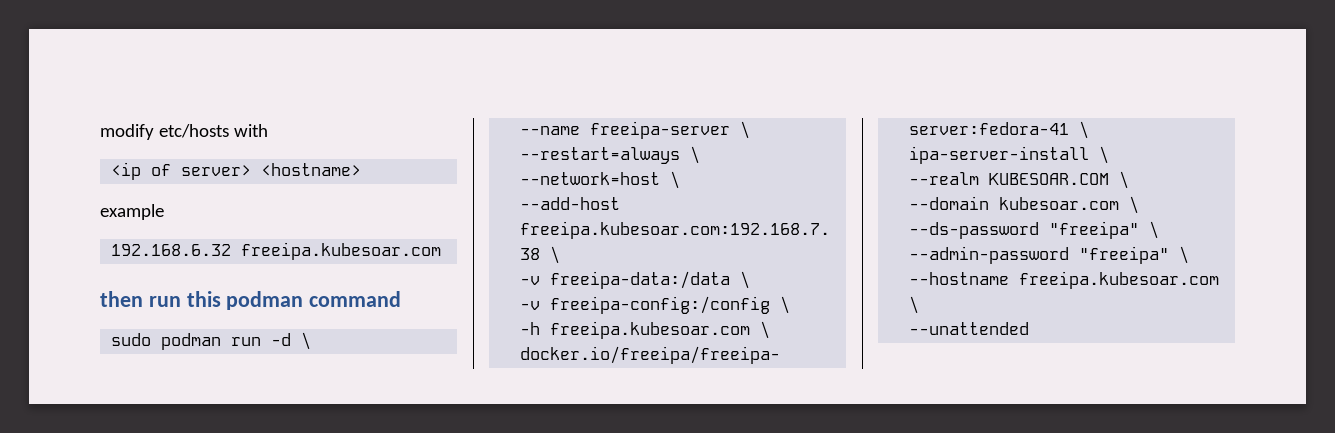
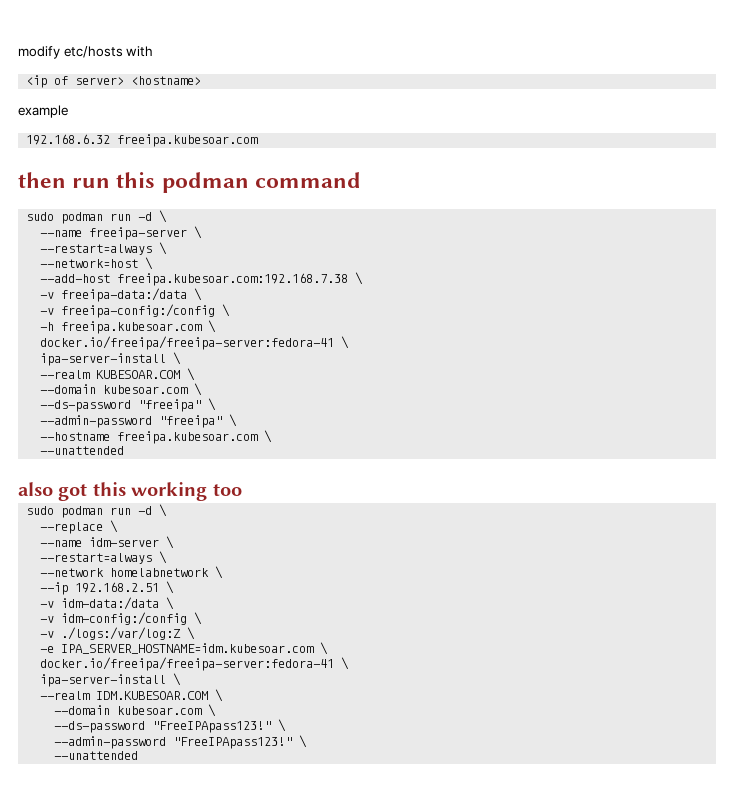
+ also got this working too
+ sudo podman run -d \
+ --replace \
+ --name idm-server \
+ --restart=always \
+ --network homelabnetwork \
+ --ip 192.168.2.51 \
+ -v idm-data:/data \
+ -v idm-config:/config \
+ -v ./logs:/var/log:Z \
+ -e IPA_SERVER_HOSTNAME=idm.kubesoar.com \
+ docker.io/freeipa/freeipa-server:fedora-41 \
+ ipa-server-install \
+ --realm IDM.KUBESOAR.COM \
+ --domain kubesoar.com \
+ --ds-password "FreeIPApass123!" \
+ --admin-password "FreeIPApass123!" \
+ --unattended

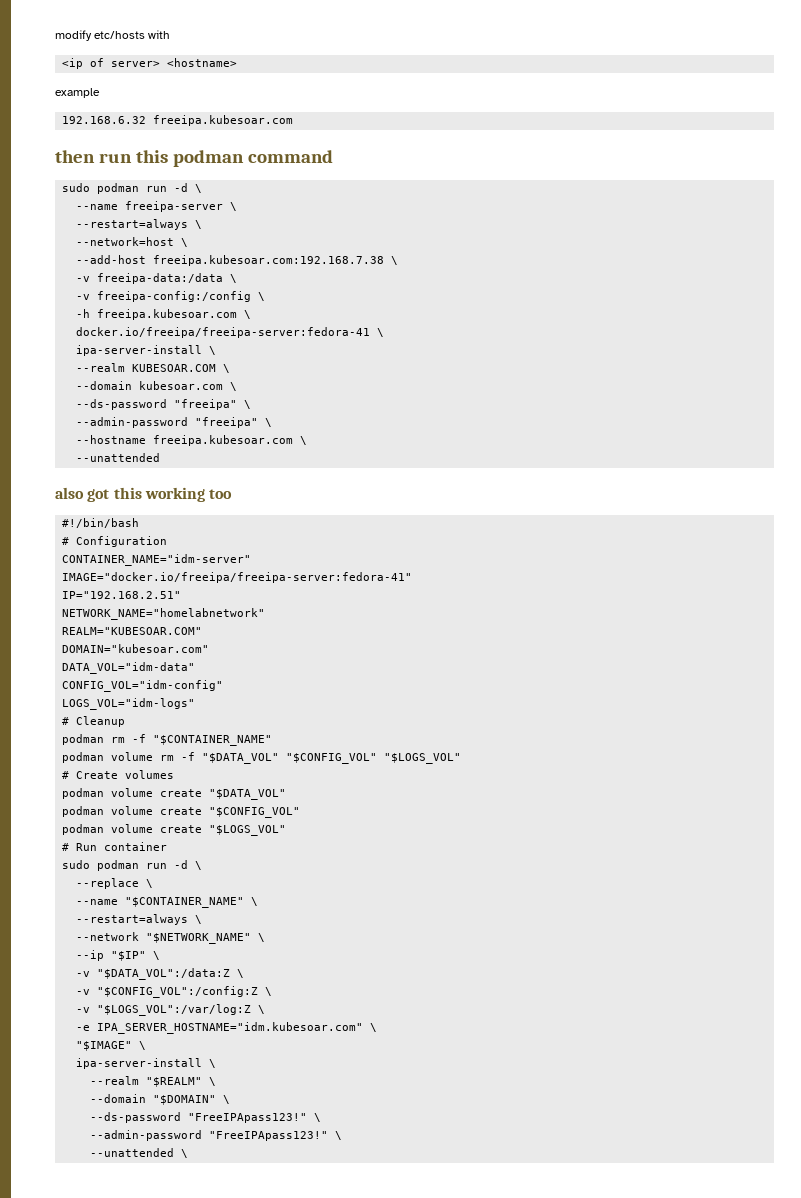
+ #!/bin/bash
+ # Configuration
+ CONTAINER_NAME="idm-server"
+ IMAGE="docker.io/freeipa/freeipa-server:fedora-41"
+ IP="192.168.2.51"
+ NETWORK_NAME="homelabnetwork"
+ REALM="KUBESOAR.COM"
+ DOMAIN="kubesoar.com"
+ DATA_VOL="idm-data"
+ CONFIG_VOL="idm-config"
+ LOGS_VOL="idm-logs"
+ # Cleanup
+ podman rm -f "$CONTAINER_NAME"
+ podman volume rm -f "$DATA_VOL" "$CONFIG_VOL" "$LOGS_VOL"
+ # Create volumes
+ podman volume create "$DATA_VOL"
+ podman volume create "$CONFIG_VOL"
+ podman volume create "$LOGS_VOL"
+ # Run container
- --name idm-server \
+ --name "$CONTAINER_NAME" \
- --network homelabnetwork \
+ --network "$NETWORK_NAME" \
- --ip 192.168.2.51 \
- -v idm-data:/data \
- -v idm-config:/config \
- -v ./logs:/var/log:Z \
+ --ip "$IP" \
+ -v "$DATA_VOL":/data:Z \
+ -v "$CONFIG_VOL":/config:Z \
+ -v "$LOGS_VOL":/var/log:Z \
- -e IPA_SERVER_HOSTNAME=idm.kubesoar.com \
- docker.io/freeipa/freeipa-server:fedora-41 \
+ -e IPA_SERVER_HOSTNAME="idm.kubesoar.com" \
+ "$IMAGE" \
  ipa-server-install \
- --realm IDM.KUBESOAR.COM \
- --domain kubesoar.com \
+ --realm "$REALM" \
+ --domain "$DOMAIN" \
  --admin-password "FreeIPApass123!" \
- --unattended
+ --unattended \

